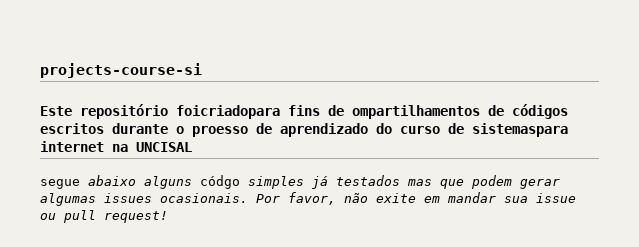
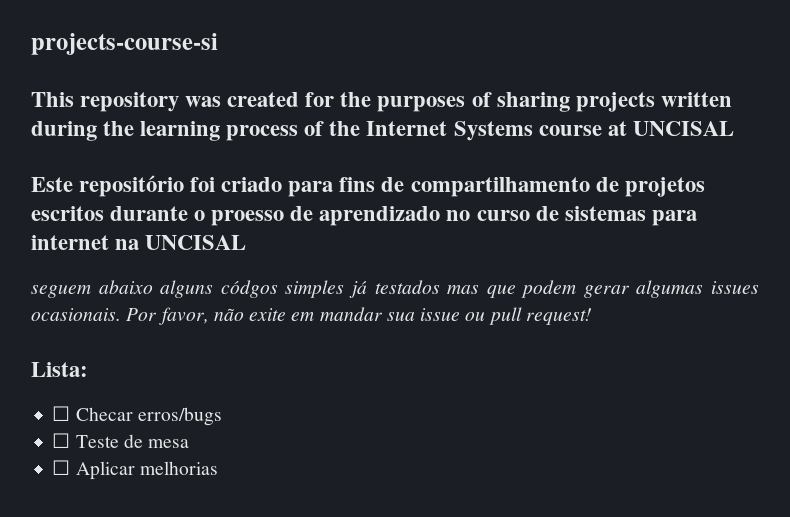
- Este repositório foicriadopara fins de ompartilhamentos de códigos escritos durante o proesso de aprendizado do curso de sistemaspara internet na UNCISAL
+ This repository was created for the purposes of sharing projects written during the learning process of the Internet Systems course at UNCISAL
+ Este repositório foi criado para fins de compartilhamento de projetos escritos durante o proesso de aprendizado no curso de sistemas para internet na UNCISAL
- segue abaixo alguns códgo simples já testados mas que podem gerar algumas issues ocasionais.
+ seguem abaixo alguns códgos simples já testados mas que podem gerar algumas issues ocasionais.
+ Lista:
+ ☐ Checar erros/bugs
+ ☐ Teste de mesa
+ ☐ Aplicar melhorias

